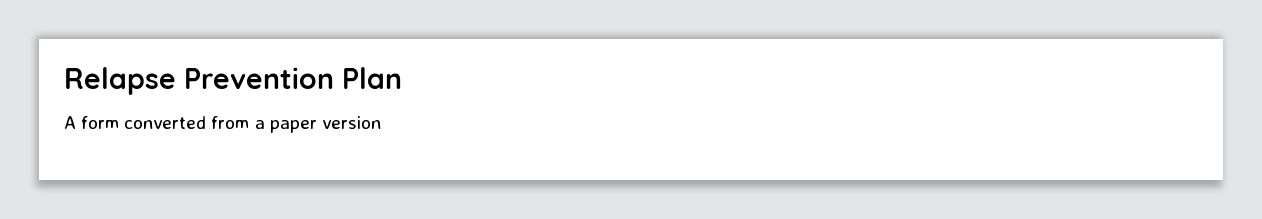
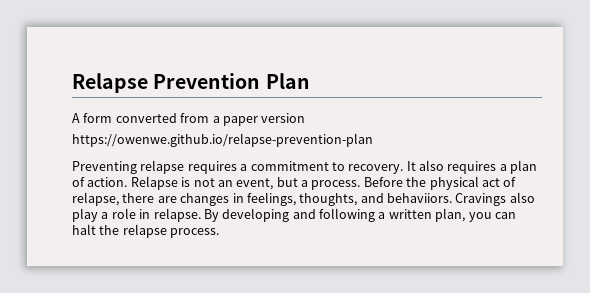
+ https://owenwe.github.io/relapse-prevention-plan
+ Preventing relapse requires a commitment to recovery. It also requires a plan of action. Relapse is not an event, but a process. Before the physical act of relapse, there are changes in feelings, thoughts, and behaviiors. Cravings also play a role in relapse. By developing and following a written plan, you can halt the relapse process.

